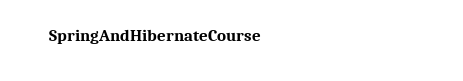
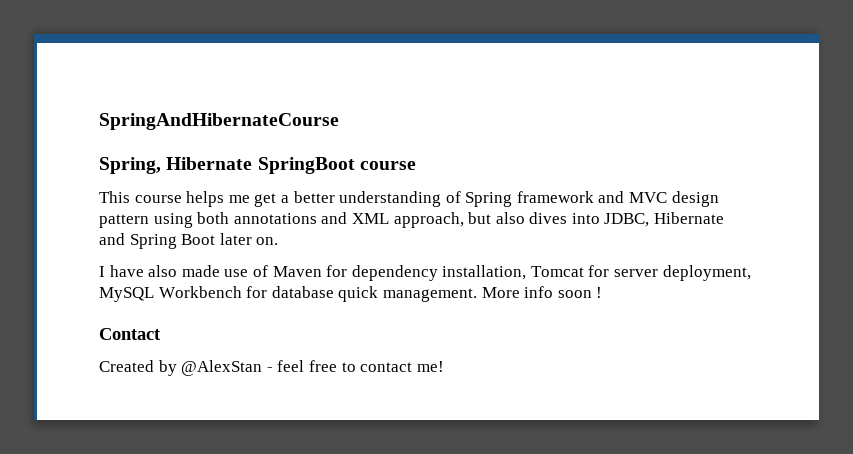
+ Spring, Hibernate SpringBoot course
+ This course helps me get a better understanding of Spring framework and MVC design pattern using both annotations and XML approach, but also dives into JDBC, Hibernate and Spring Boot later on.
+ I have also made use of Maven for dependency installation, Tomcat for server deployment, MySQL Workbench for database quick management. More info soon !
+ Contact
+ Created by @AlexStan - feel free to contact me!

